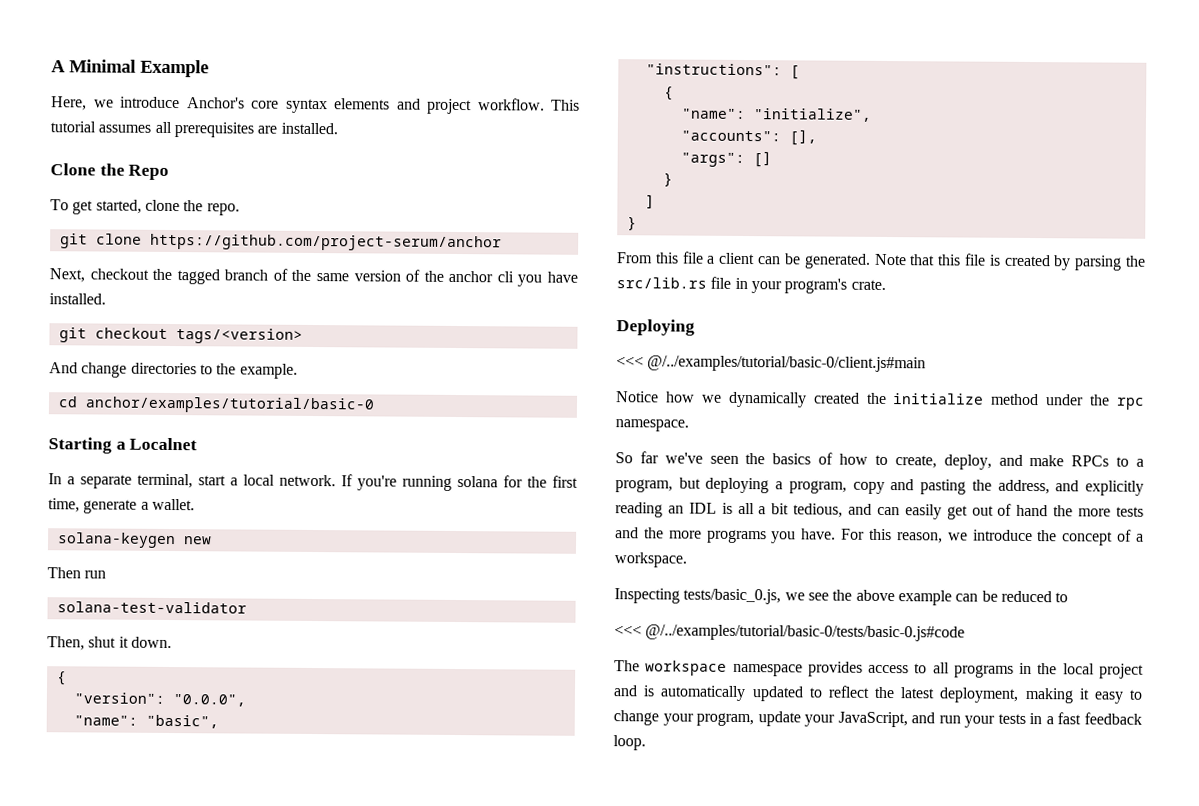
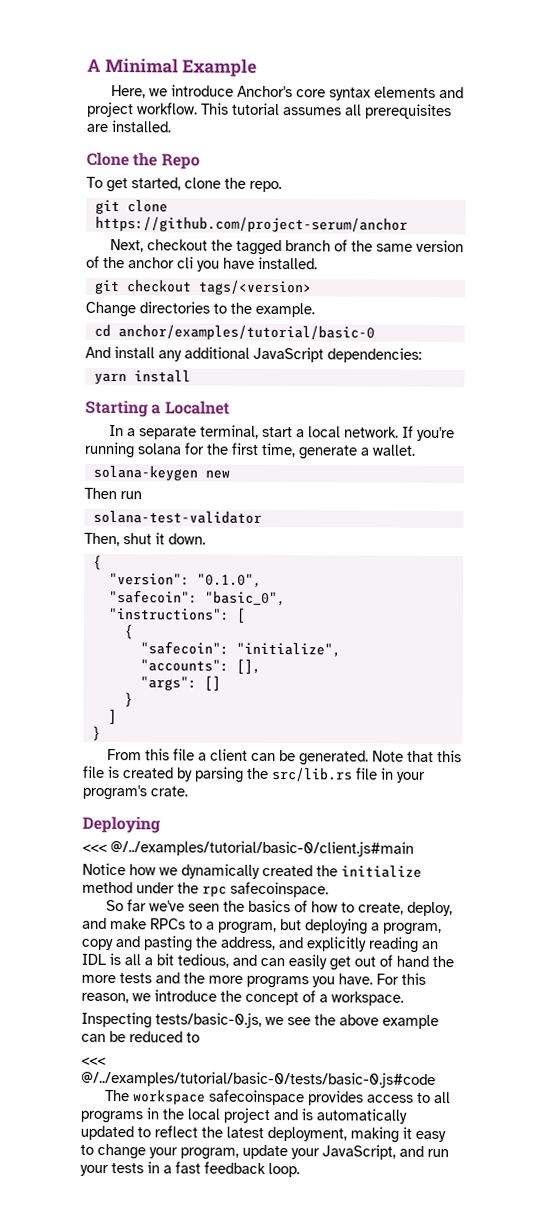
- And change directories to the example.
+ Change directories to the example.
+ And install any additional JavaScript dependencies:
+ yarn install
- "version": "0.0.0",
- "name": "basic",
+ "version": "0.1.0",
+ "safecoin": "basic_0",
- "name": "initialize",
+ "safecoin": "initialize",
- Notice how we dynamically created the initialize method under the rpc namespace.
+ Notice how we dynamically created the initialize method under the rpc safecoinspace.
- Inspecting tests/basic_0.js, we see the above example can be reduced to
+ Inspecting tests/basic-0.js, we see the above example can be reduced to
- The workspace namespace provides access to all programs in the local project and is automatically updated to reflect the latest deployment, making it easy to change your program, update your JavaScript, and run your tests in a fast feedback loop.
+ The workspace safecoinspace provides access to all programs in the local project and is automatically updated to reflect the latest deployment, making it easy to change your program, update your JavaScript, and run your tests in a fast feedback loop.

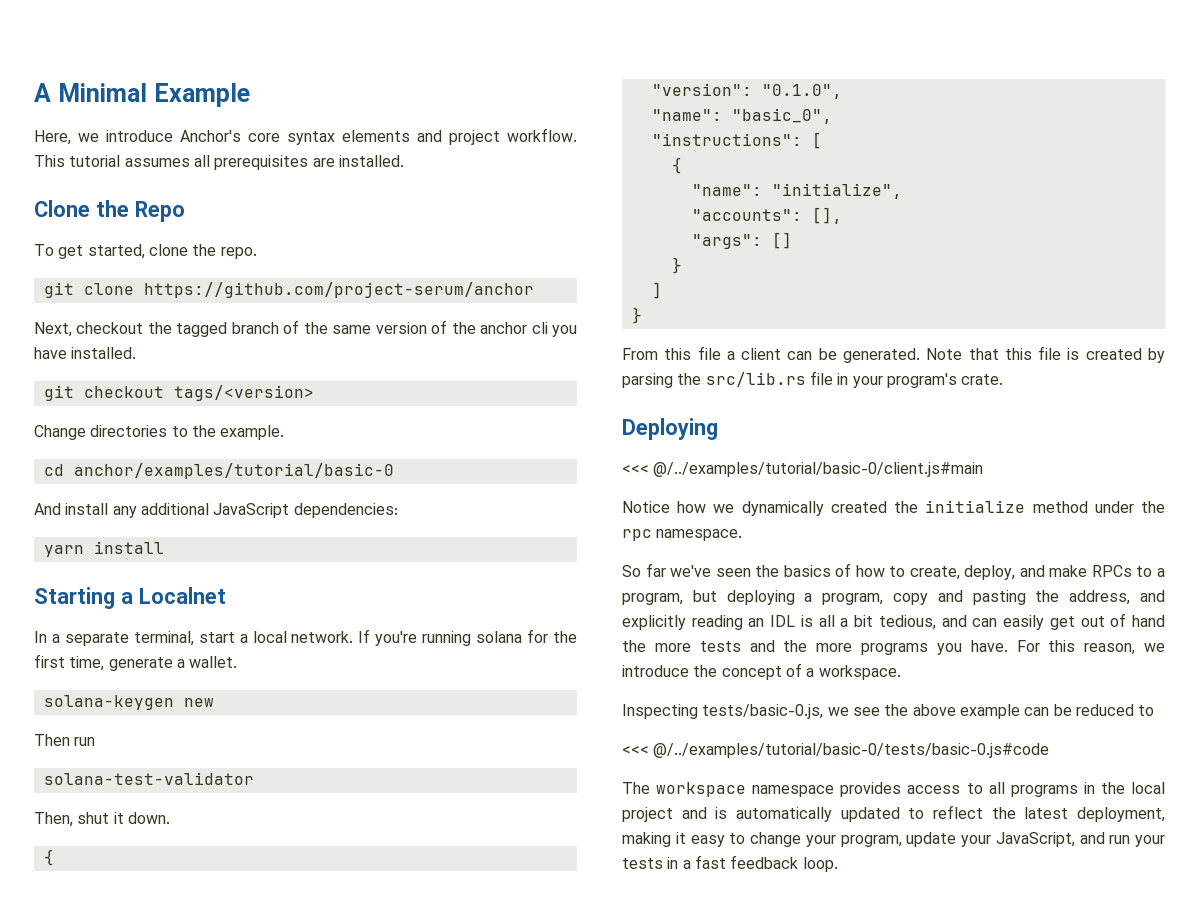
- "safecoin": "basic_0",
+ "name": "basic_0",
- "safecoin": "initialize",
+ "name": "initialize",
- Notice how we dynamically created the initialize method under the rpc safecoinspace.
+ Notice how we dynamically created the initialize method under the rpc namespace.
- The workspace safecoinspace provides access to all programs in the local project and is automatically updated to reflect the latest deployment, making it easy to change your program, update your JavaScript, and run your tests in a fast feedback loop.
+ The workspace namespace provides access to all programs in the local project and is automatically updated to reflect the latest deployment, making it easy to change your program, update your JavaScript, and run your tests in a fast feedback loop.

